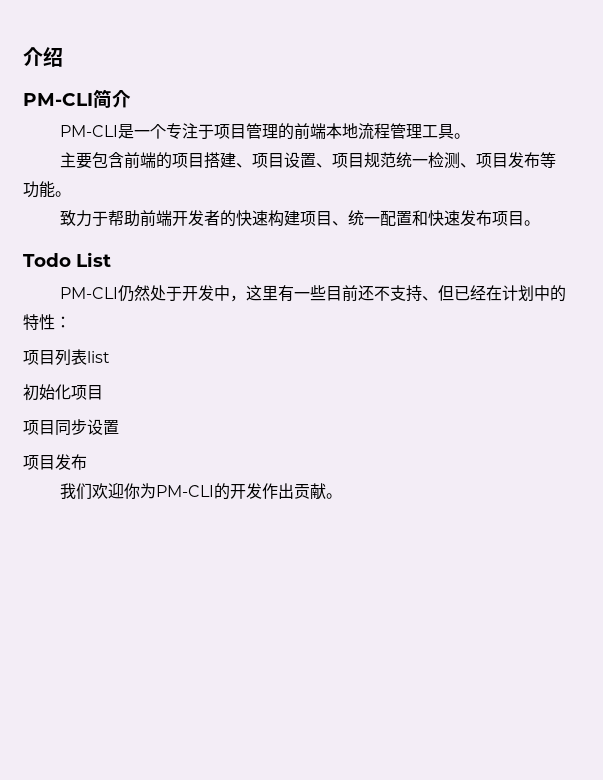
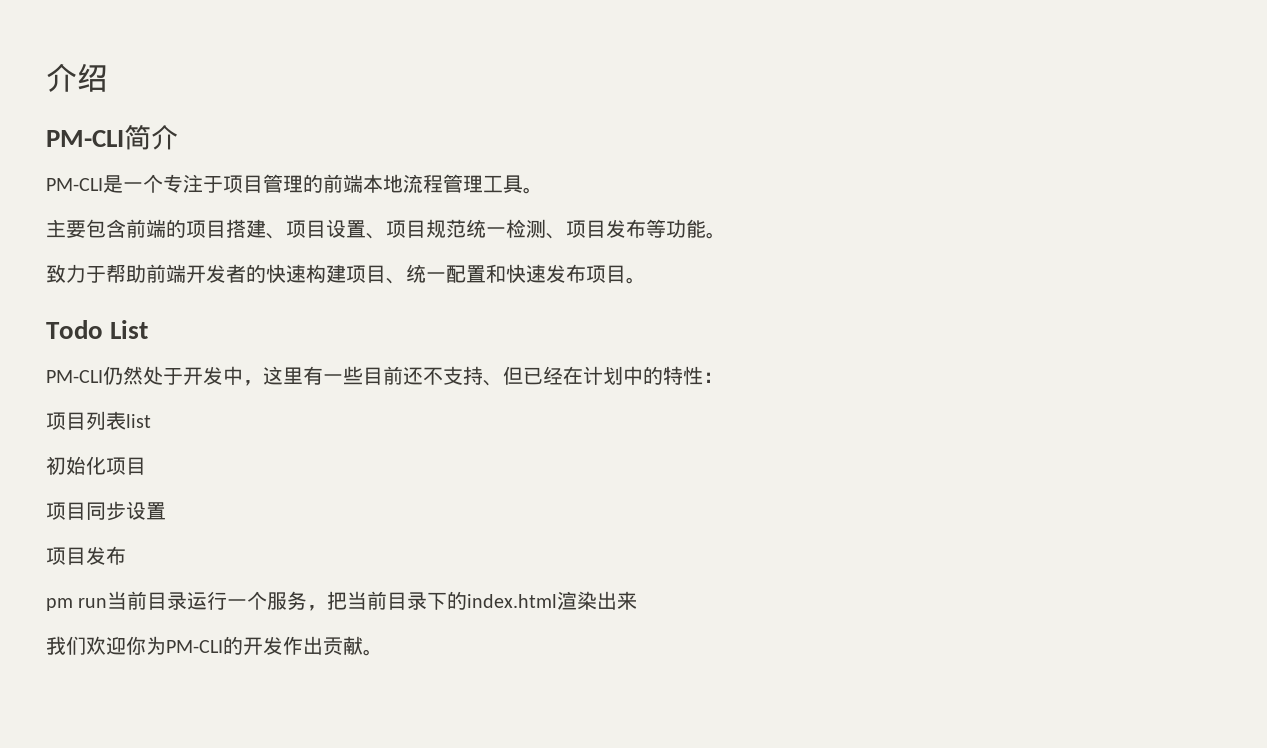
+ pm run当前目录运行一个服务，把当前目录下的index.html渲染出来

